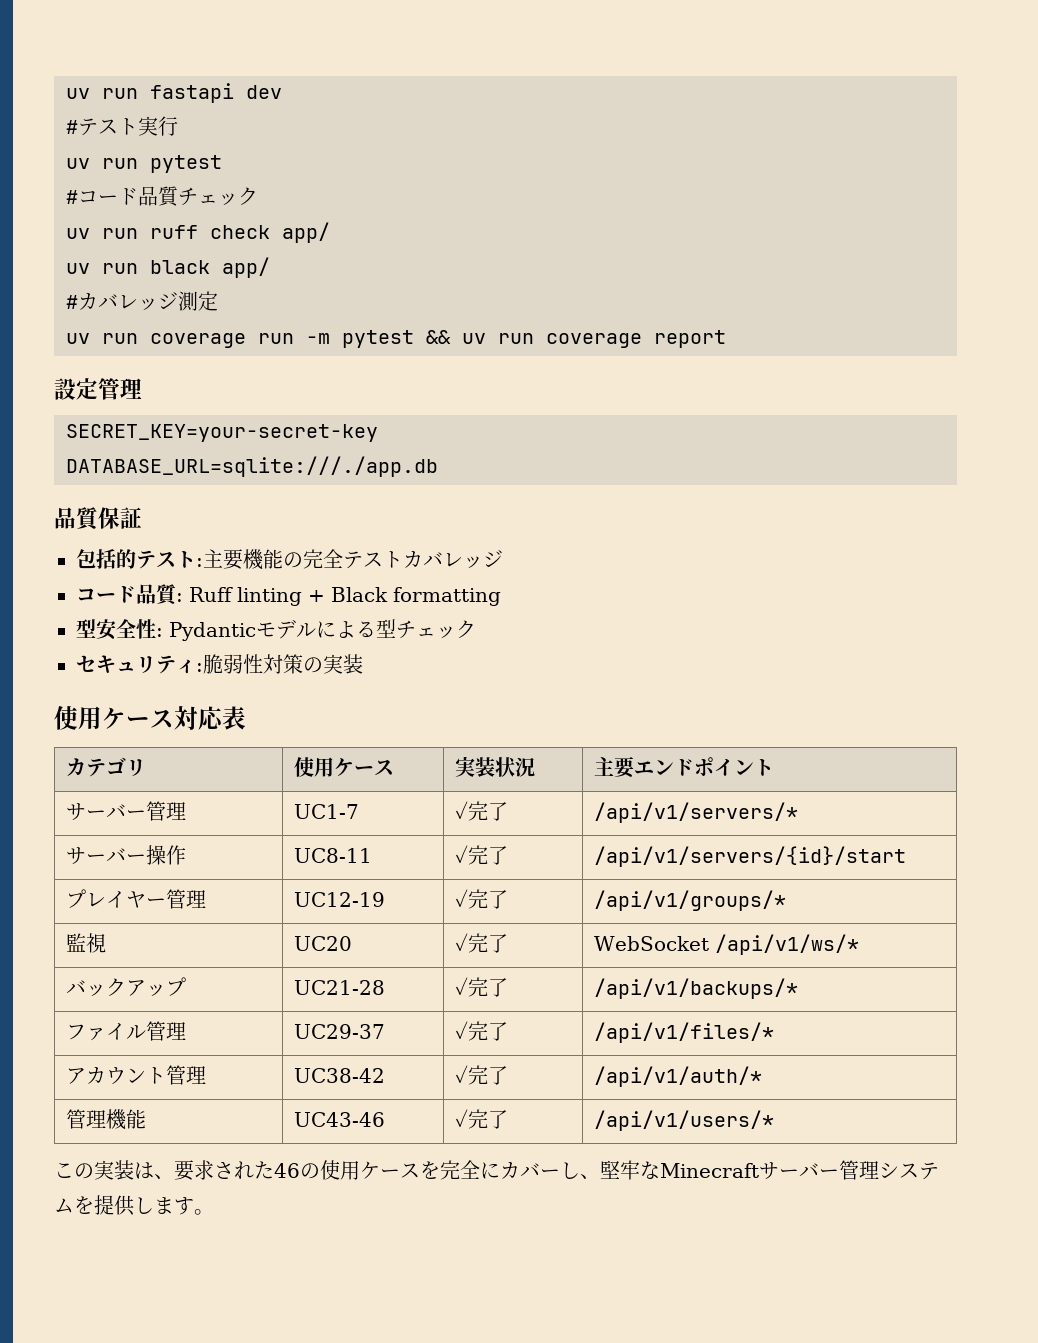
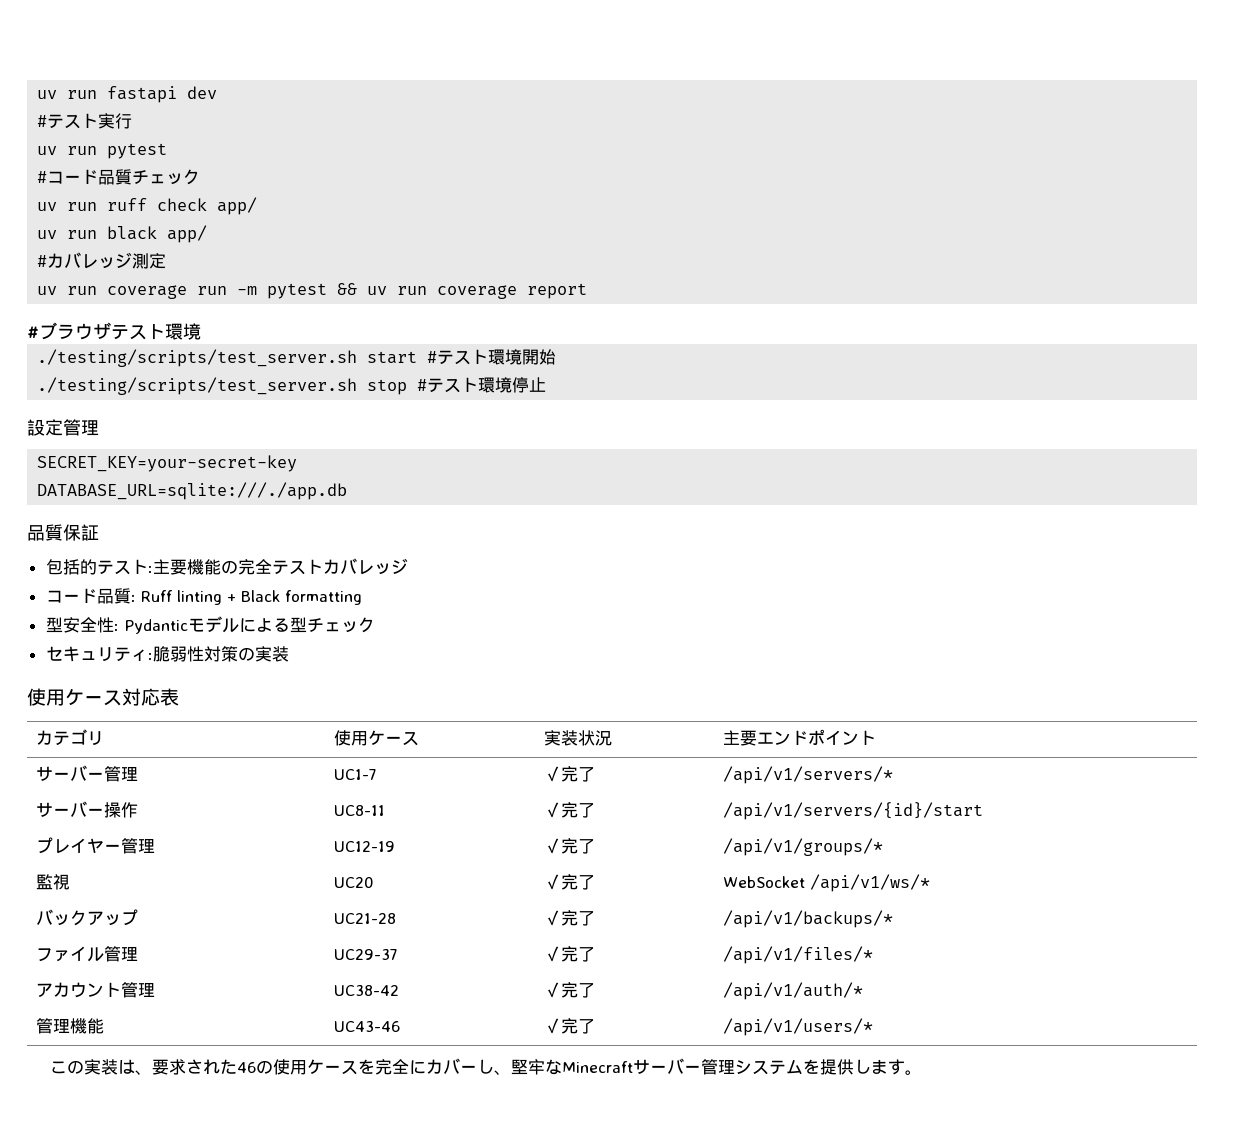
+ #ブラウザテスト環境
+ ./testing/scripts/test_server.sh start #テスト環境開始
+ ./testing/scripts/test_server.sh stop #テスト環境停止

